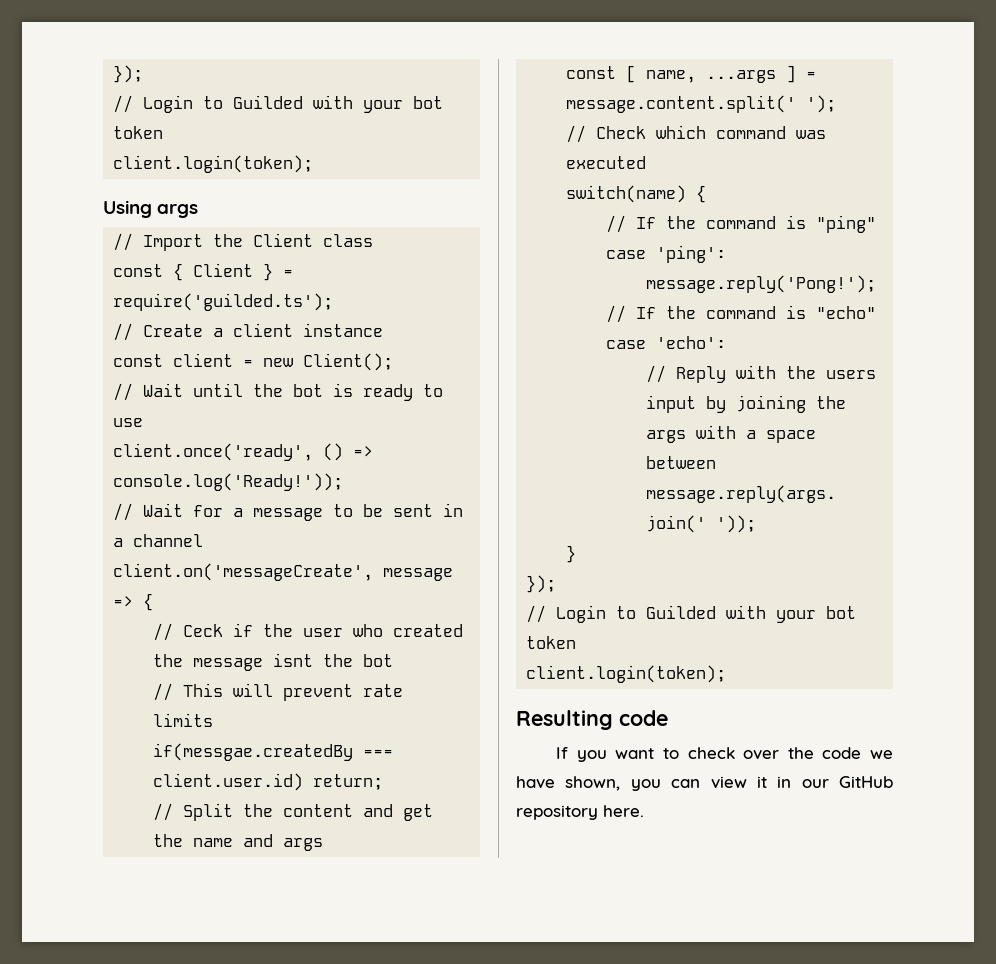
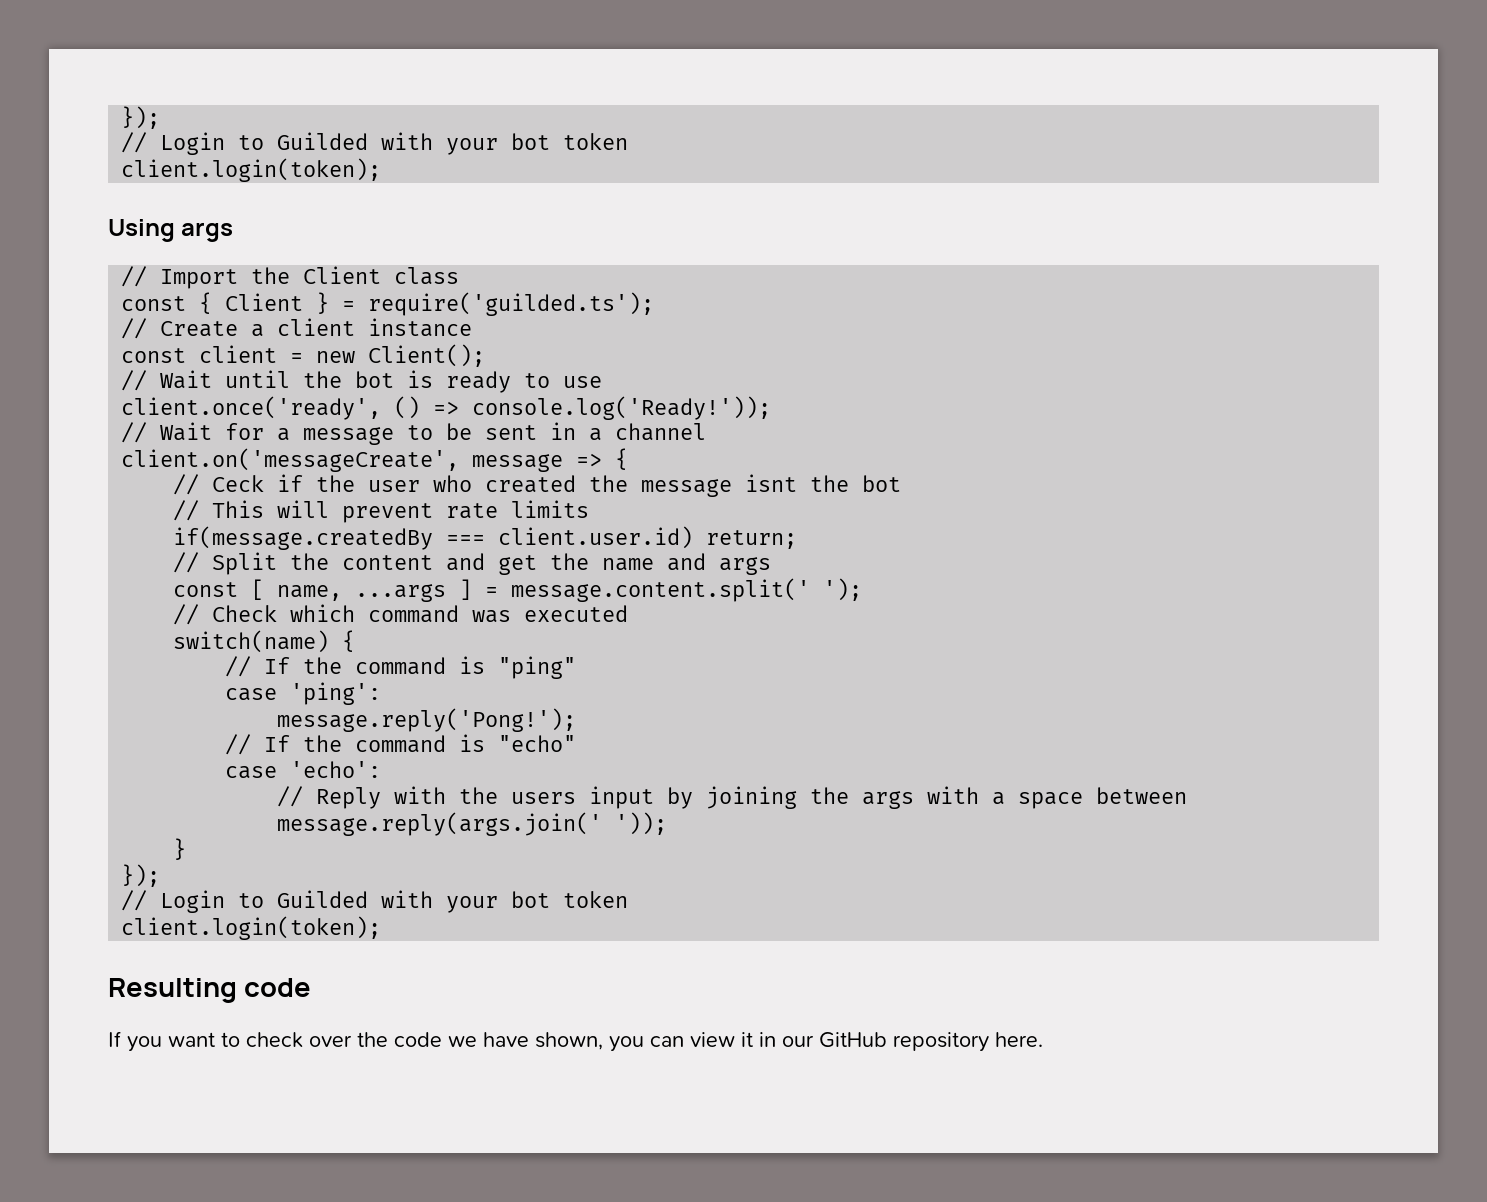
- if(messgae.createdBy === client.user.id) return;
+ if(message.createdBy === client.user.id) return;

